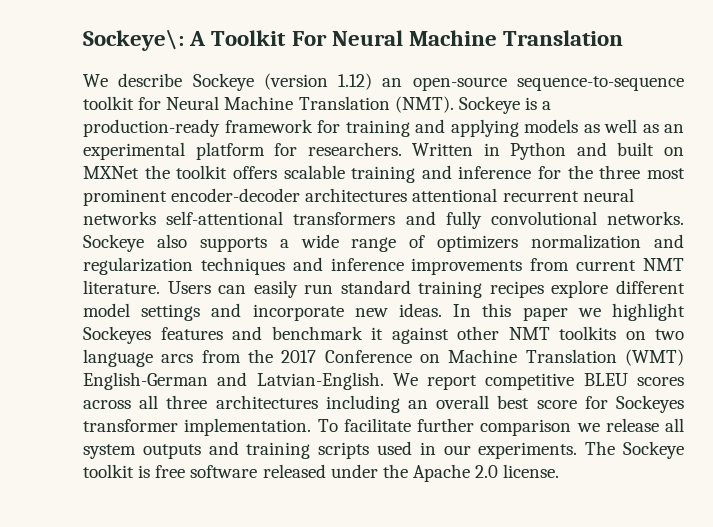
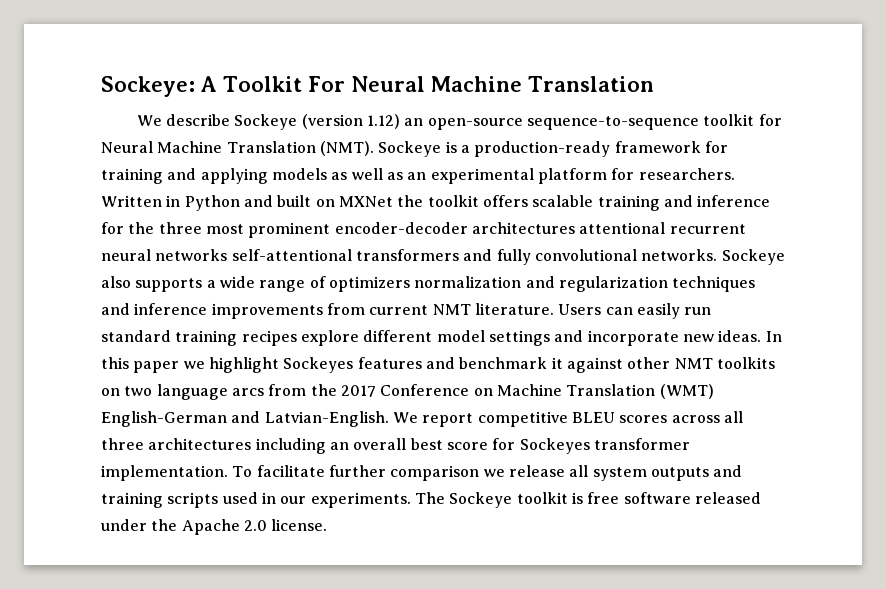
- Sockeye\: A Toolkit For Neural Machine Translation
+ Sockeye: A Toolkit For Neural Machine Translation

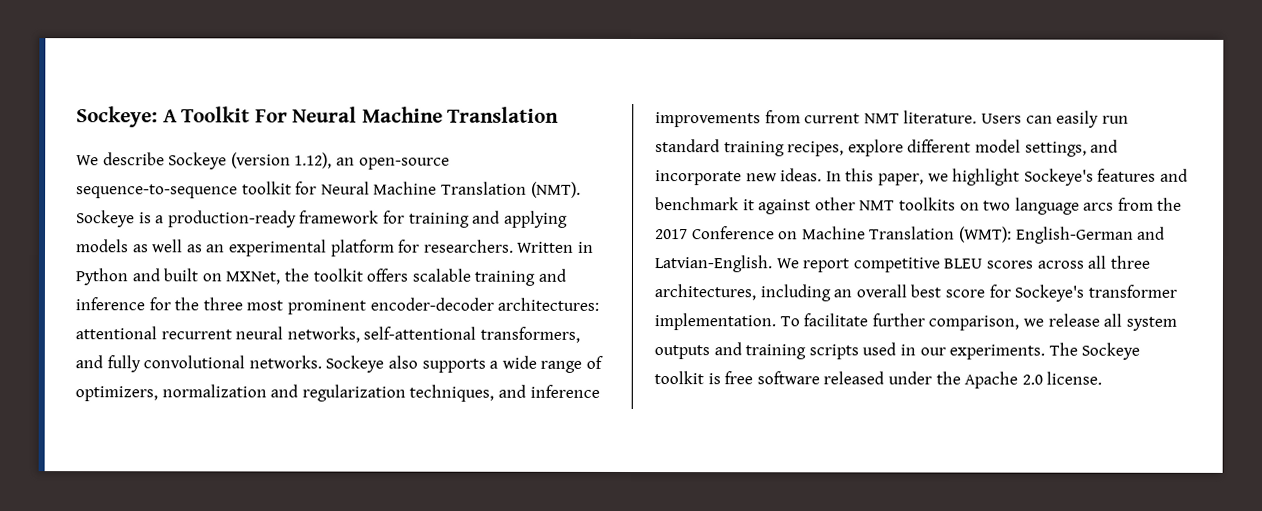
- We describe Sockeye (version 1.12) an open-source sequence-to-sequence toolkit for Neural Machine Translation (NMT).
+ We describe Sockeye (version 1.12), an open-source sequence-to-sequence toolkit for Neural Machine Translation (NMT).
- Written in Python and built on MXNet the toolkit offers scalable training and inference for the three most prominent encoder-decoder architectures attentional recurrent neural networks self-attentional transformers and fully convolutional networks.
+ Written in Python and built on MXNet, the toolkit offers scalable training and inference for the three most prominent encoder-decoder architectures: attentional recurrent neural networks, self-attentional transformers, and fully convolutional networks.
- Sockeye also supports a wide range of optimizers normalization and regularization techniques and inference improvements from current NMT literature.
+ Sockeye also supports a wide range of optimizers, normalization and regularization techniques, and inference improvements from current NMT literature.
- Users can easily run standard training recipes explore different model settings and incorporate new ideas.
+ Users can easily run standard training recipes, explore different model settings, and incorporate new ideas.
- In this paper we highlight Sockeyes features and benchmark it against other NMT toolkits on two language arcs from the 2017 Conference on Machine Translation (WMT) English-German and Latvian-English.
+ In this paper, we highlight Sockeye's features and benchmark it against other NMT toolkits on two language arcs from the 2017 Conference on Machine Translation (WMT): English-German and Latvian-English.
- We report competitive BLEU scores across all three architectures including an overall best score for Sockeyes transformer implementation.
+ We report competitive BLEU scores across all three architectures, including an overall best score for Sockeye's transformer implementation.
- To facilitate further comparison we release all system outputs and training scripts used in our experiments.
+ To facilitate further comparison, we release all system outputs and training scripts used in our experiments.

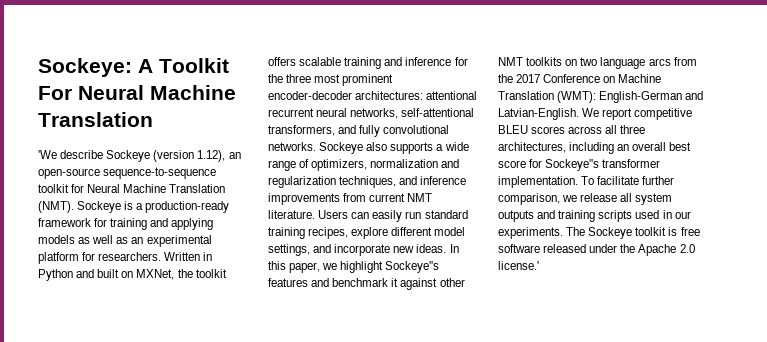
- We describe Sockeye (version 1.12), an open-source sequence-to-sequence toolkit for Neural Machine Translation (NMT).
+ 'We describe Sockeye (version 1.12), an open-source sequence-to-sequence toolkit for Neural Machine Translation (NMT).
- In this paper, we highlight Sockeye's features and benchmark it against other NMT toolkits on two language arcs from the 2017 Conference on Machine Translation (WMT): English-German and Latvian-English.
+ In this paper, we highlight Sockeye''s features and benchmark it against other NMT toolkits on two language arcs from the 2017 Conference on Machine Translation (WMT): English-German and Latvian-English.
- We report competitive BLEU scores across all three architectures, including an overall best score for Sockeye's transformer implementation.
+ We report competitive BLEU scores across all three architectures, including an overall best score for Sockeye''s transformer implementation.
- The Sockeye toolkit is free software released under the Apache 2.0 license.
+ The Sockeye toolkit is free software released under the Apache 2.0 license.'

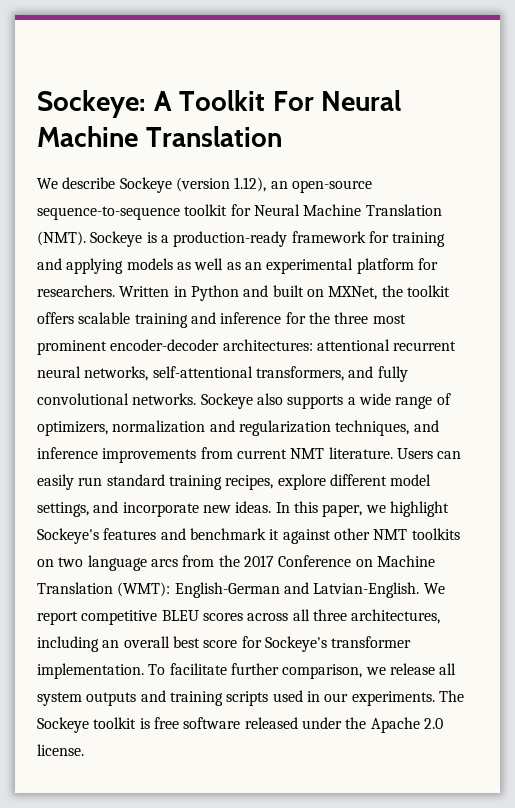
- 'We describe Sockeye (version 1.12), an open-source sequence-to-sequence toolkit for Neural Machine Translation (NMT).
+ We describe Sockeye (version 1.12), an open-source sequence-to-sequence toolkit for Neural Machine Translation (NMT).
- In this paper, we highlight Sockeye''s features and benchmark it against other NMT toolkits on two language arcs from the 2017 Conference on Machine Translation (WMT): English-German and Latvian-English.
+ In this paper, we highlight Sockeye's features and benchmark it against other NMT toolkits on two language arcs from the 2017 Conference on Machine Translation (WMT): English-German and Latvian-English.
- We report competitive BLEU scores across all three architectures, including an overall best score for Sockeye''s transformer implementation.
+ We report competitive BLEU scores across all three architectures, including an overall best score for Sockeye's transformer implementation.
- The Sockeye toolkit is free software released under the Apache 2.0 license.'
+ The Sockeye toolkit is free software released under the Apache 2.0 license.

